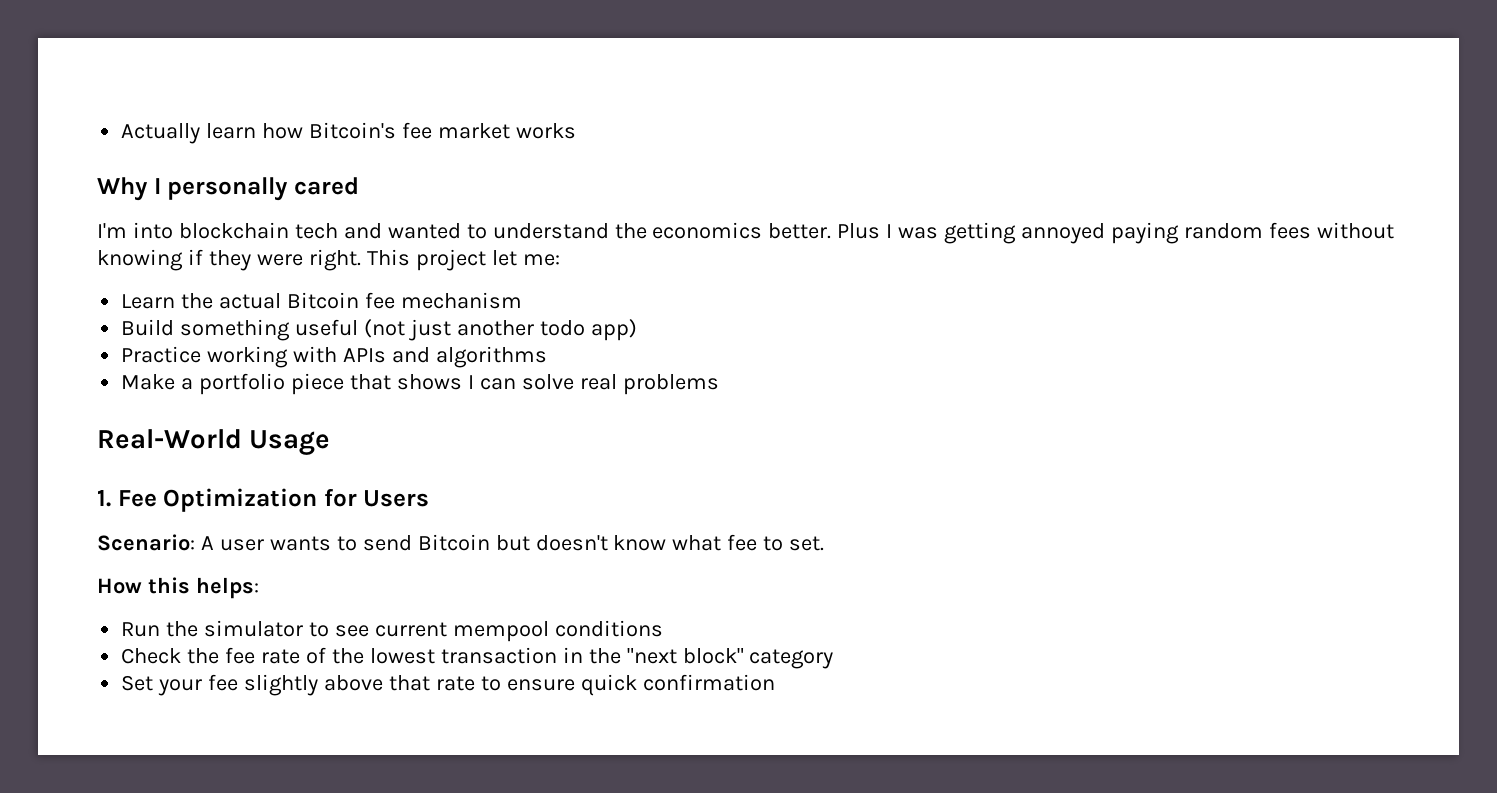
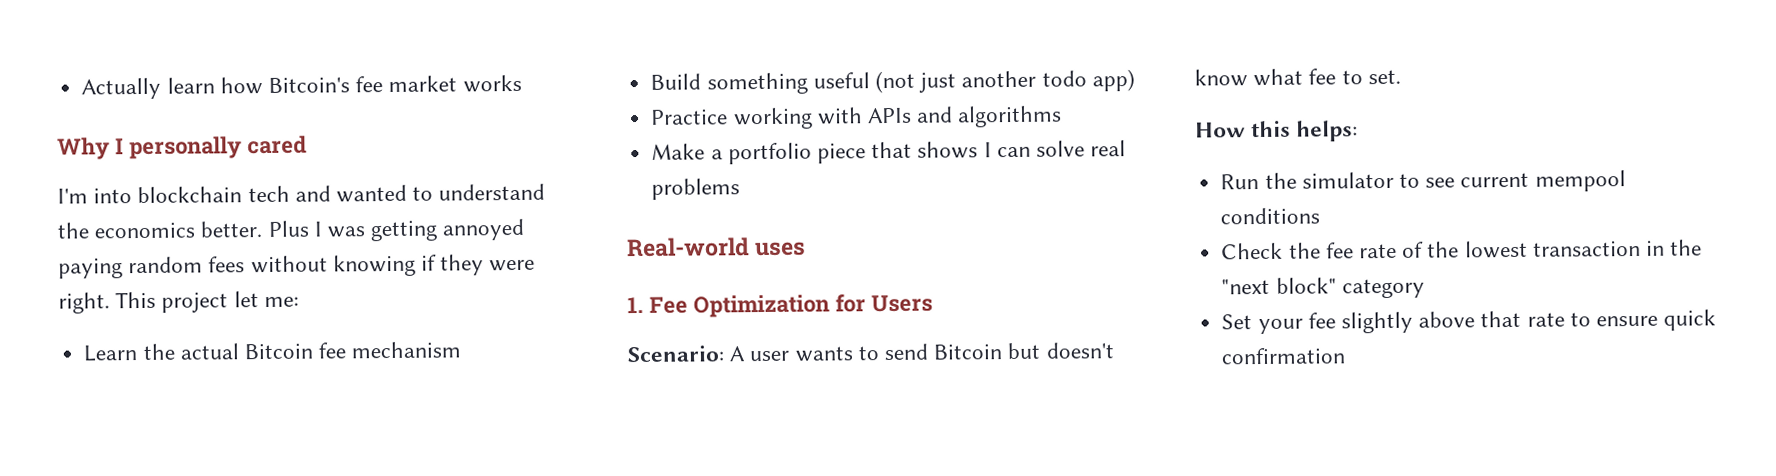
- Real-World Usage
+ Real-world uses

